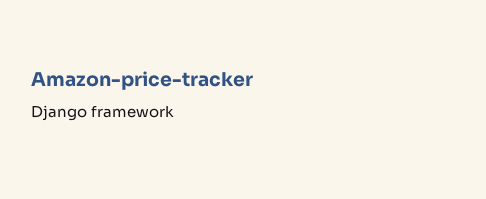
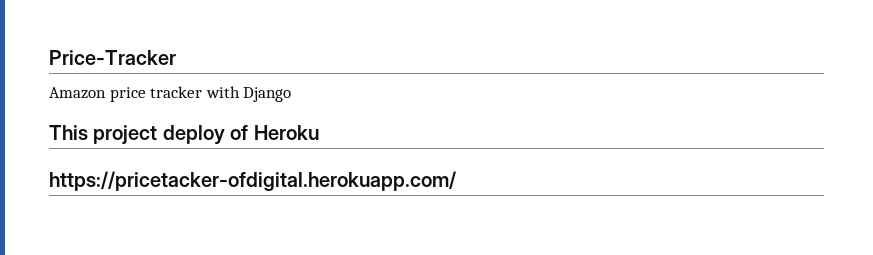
- Amazon-price-tracker
- Django framework
+ Price-Tracker
+ Amazon price tracker with Django
+ This project deploy of Heroku
+ https://pricetacker-ofdigital.herokuapp.com/

